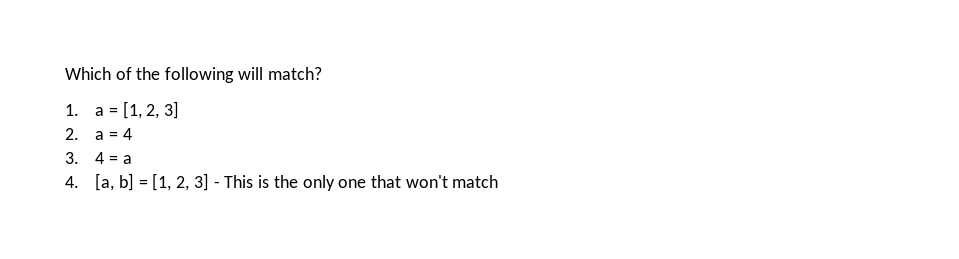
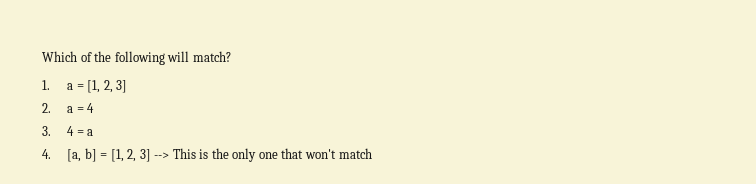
- 4. [a, b] = [1, 2, 3] - This is the only one that won't match
+ 4. [a, b] = [1, 2, 3] --> This is the only one that won't match

